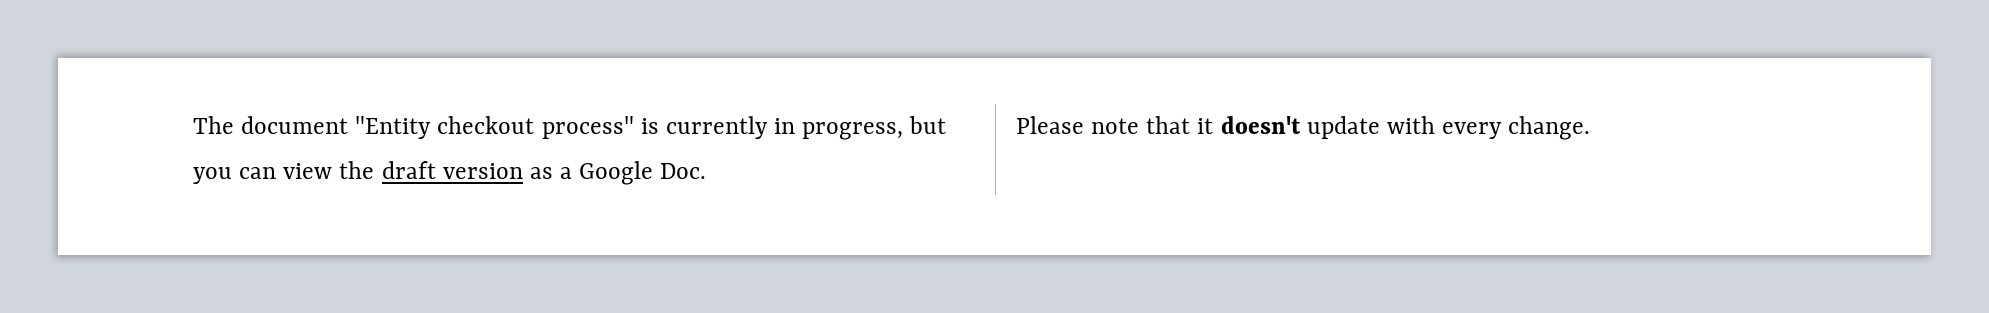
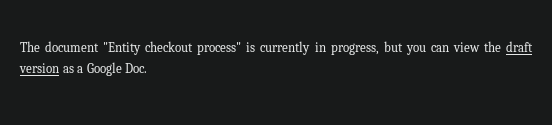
- Please note that it doesn't update with every change.

